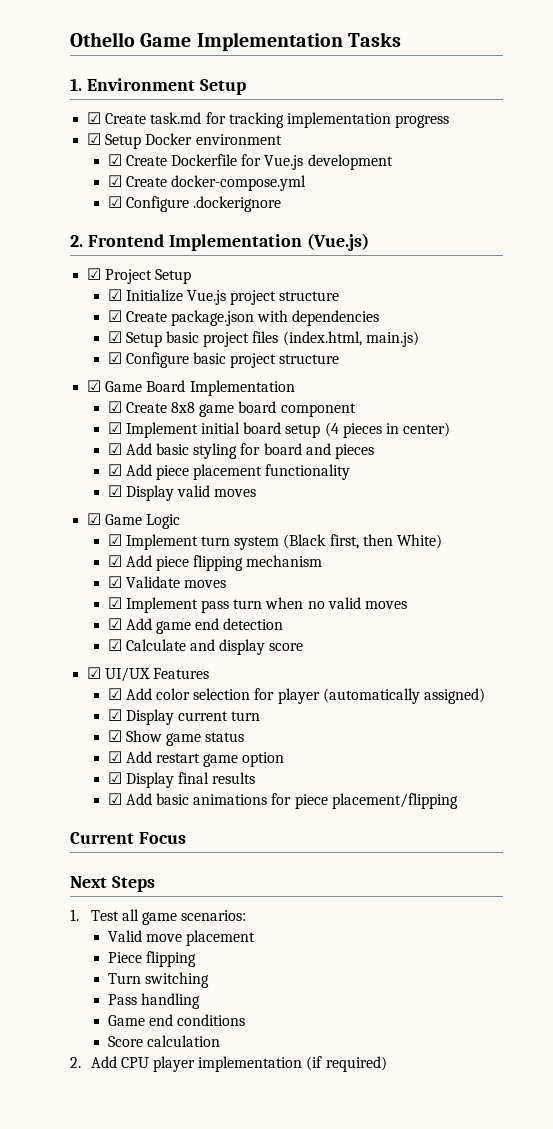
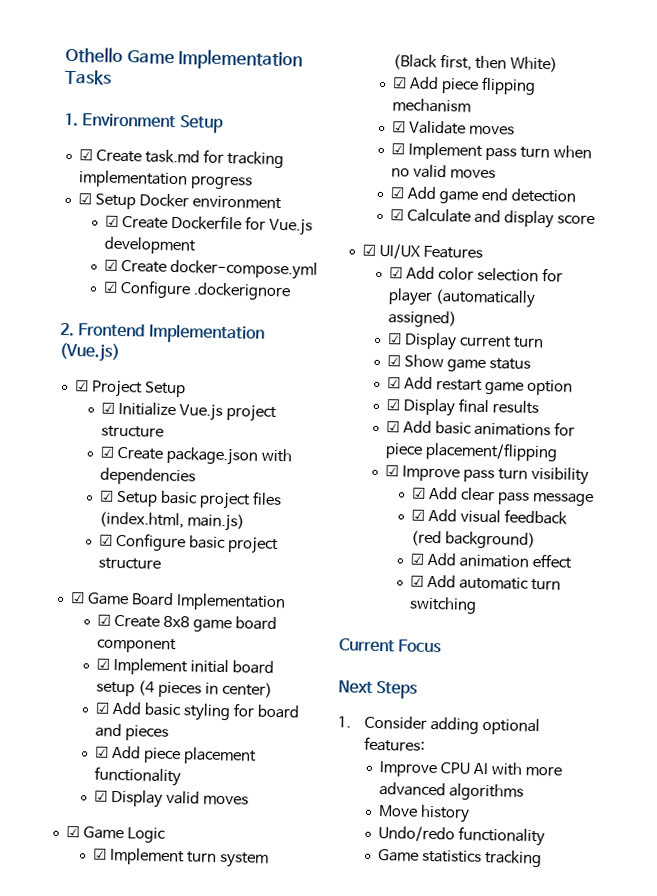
+ ☑ Improve pass turn visibility
+ ☑ Add clear pass message
+ ☑ Add visual feedback (red background)
+ ☑ Add animation effect
+ ☑ Add automatic turn switching
- 1. Test all game scenarios:
- Valid move placement
- Piece flipping
- Turn switching
- Pass handling
- Game end conditions
- Score calculation
- 2. Add CPU player implementation (if required)
+ 1. Consider adding optional features:
+ Improve CPU AI with more advanced algorithms
+ Move history
+ Undo/redo functionality
+ Game statistics tracking

